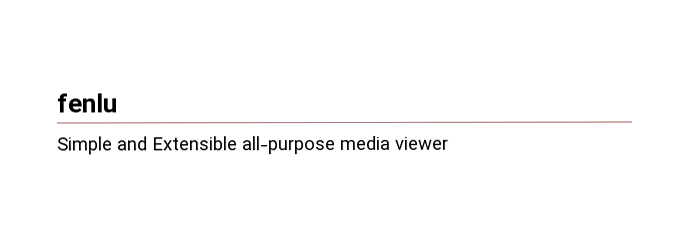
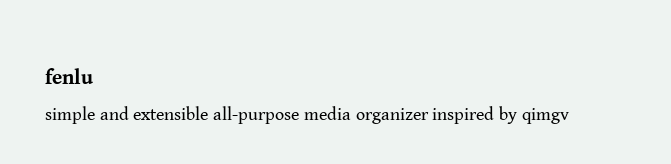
- Simple and Extensible all-purpose media viewer
+ simple and extensible all-purpose media organizer inspired by qimgv

